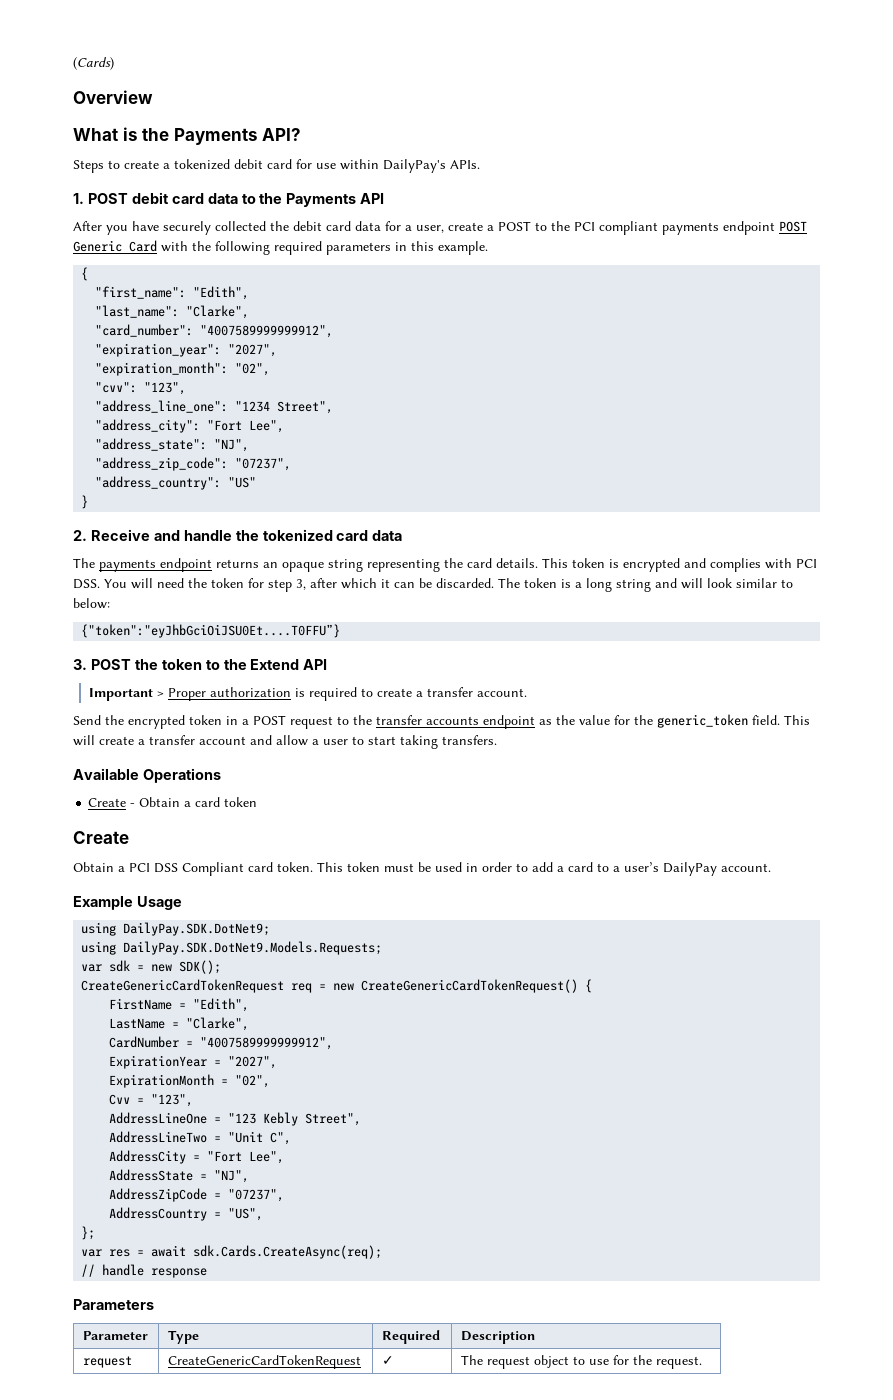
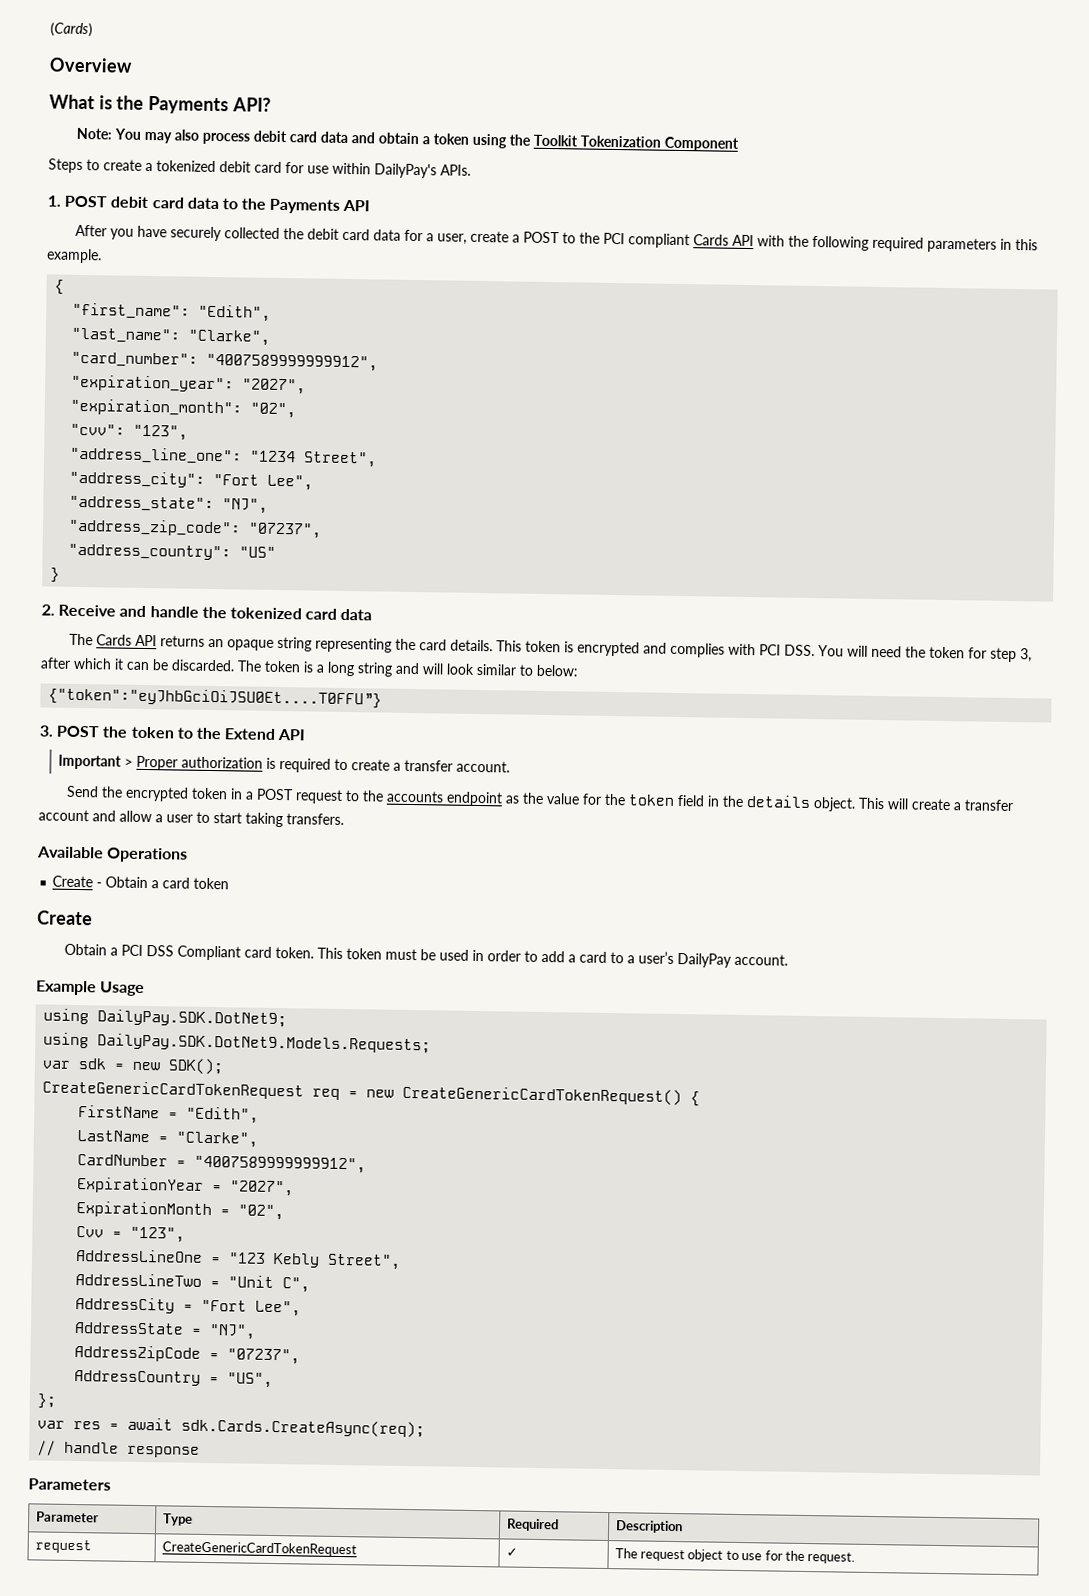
+ Note: You may also process debit card data and obtain a token using the Toolkit Tokenization Component
- After you have securely collected the debit card data for a user, create a POST to the PCI compliant payments endpoint POST Generic Card with the following required parameters in this example.
+ After you have securely collected the debit card data for a user, create a POST to the PCI compliant Cards API with the following required parameters in this example.
- The payments endpoint returns an opaque string representing the card details.
+ The Cards API returns an opaque string representing the card details.
- Send the encrypted token in a POST request to the transfer accounts endpoint as the value for the generic_token field.
+ Send the encrypted token in a POST request to the accounts endpoint as the value for the token field in the details object.

